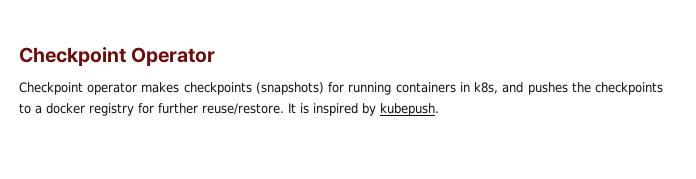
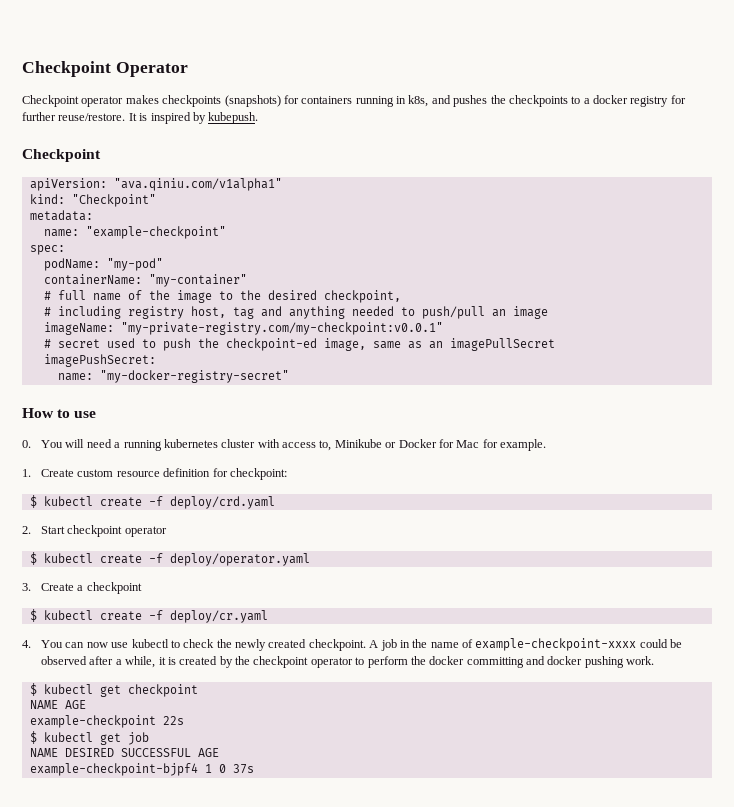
- Checkpoint operator makes checkpoints (snapshots) for running containers in k8s, and pushes the checkpoints to a docker registry for further reuse/restore.
+ Checkpoint operator makes checkpoints (snapshots) for containers running in k8s, and pushes the checkpoints to a docker registry for further reuse/restore.
  It is inspired by kubepush.
+ Checkpoint
+ apiVersion: "ava.qiniu.com/v1alpha1"
+ kind: "Checkpoint"
+ metadata:
+ name: "example-checkpoint"
+ spec:
+ podName: "my-pod"
+ containerName: "my-container"
+ # full name of the image to the desired checkpoint,
+ # including registry host, tag and anything needed to push/pull an image
+ imageName: "my-private-registry.com/my-checkpoint:v0.0.1"
+ # secret used to push the checkpoint-ed image, same as an imagePullSecret
+ imagePushSecret:
+ name: "my-docker-registry-secret"
+ How to use
+ 0. You will need a running kubernetes cluster with access to, Minikube or Docker for Mac for example.
+ 1. Create custom resource definition for checkpoint:
+ $ kubectl create -f deploy/crd.yaml
+ 2. Start checkpoint operator
+ $ kubectl create -f deploy/operator.yaml
+ 3. Create a checkpoint
+ $ kubectl create -f deploy/cr.yaml
+ 4. You can now use kubectl to check the newly created checkpoint. A job in the name of example-checkpoint-xxxx could be observed after a while, it is created by the checkpoint operator to perform the docker committing and docker pushing work.
+ $ kubectl get checkpoint
+ NAME AGE
+ example-checkpoint 22s
+ $ kubectl get job
+ NAME DESIRED SUCCESSFUL AGE
+ example-checkpoint-bjpf4 1 0 37s

